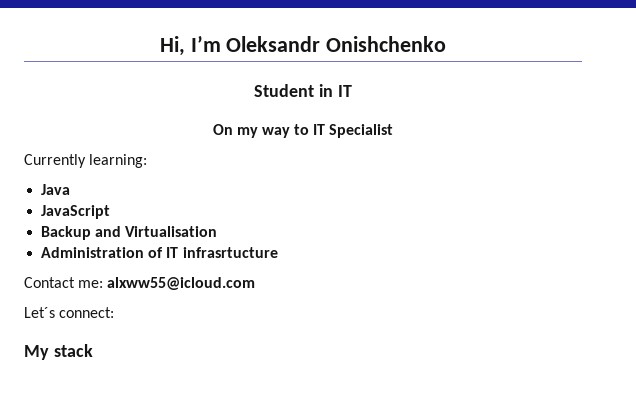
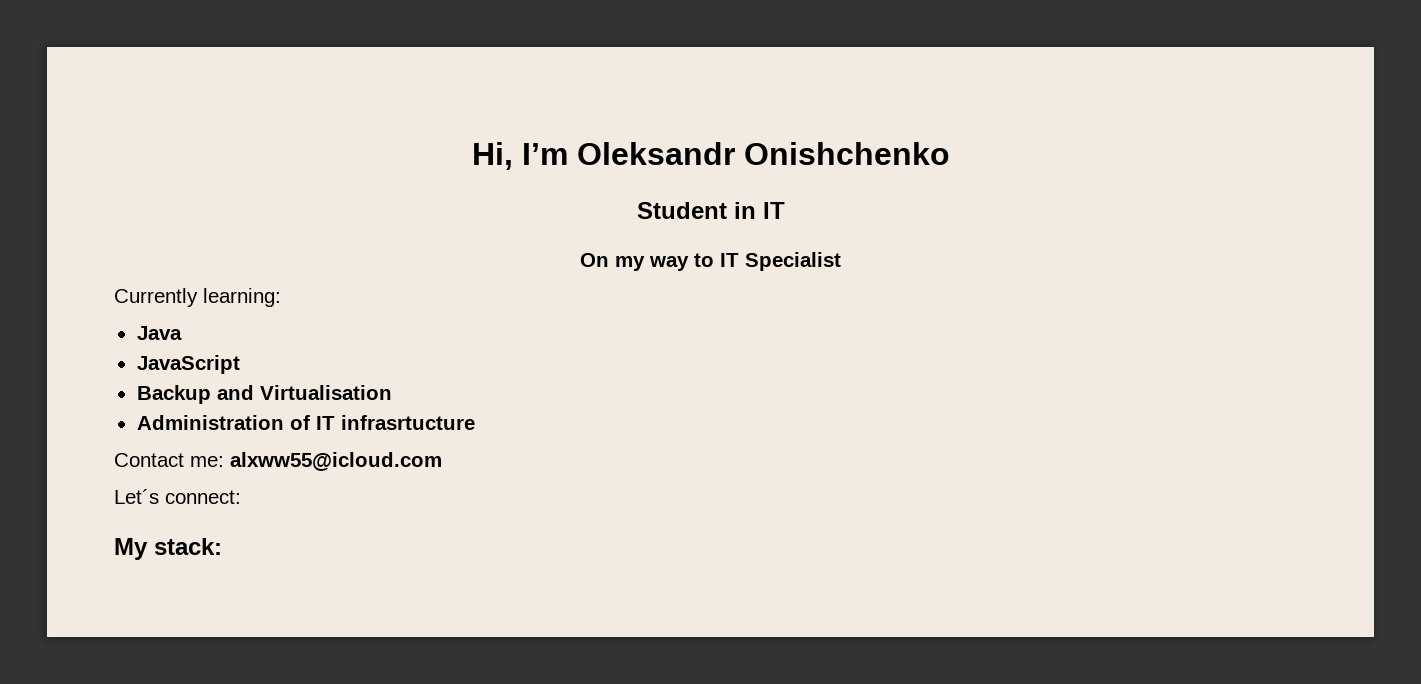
- My stack
+ My stack:

